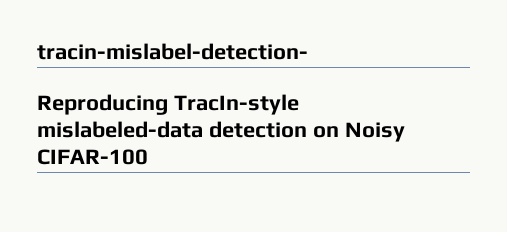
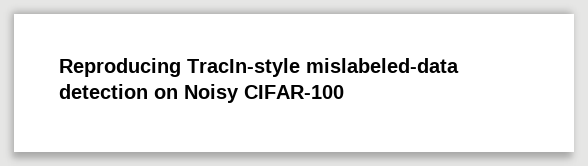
- tracin-mislabel-detection-

